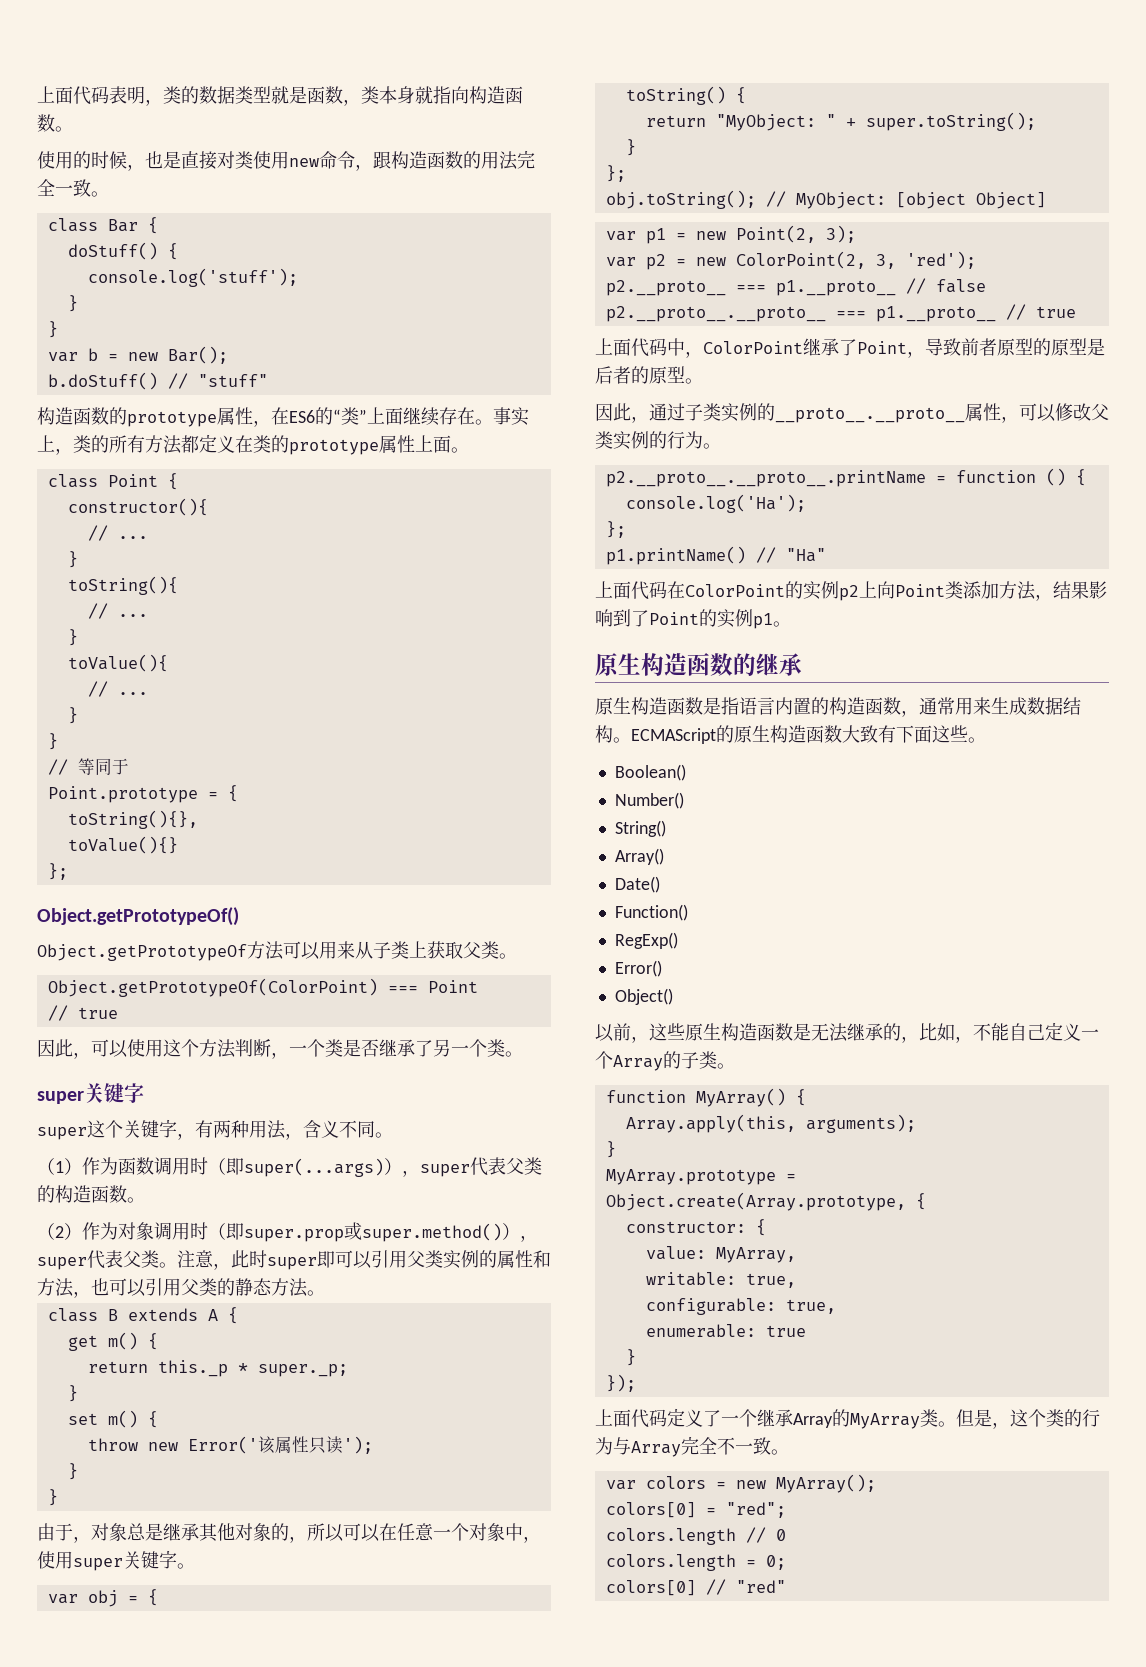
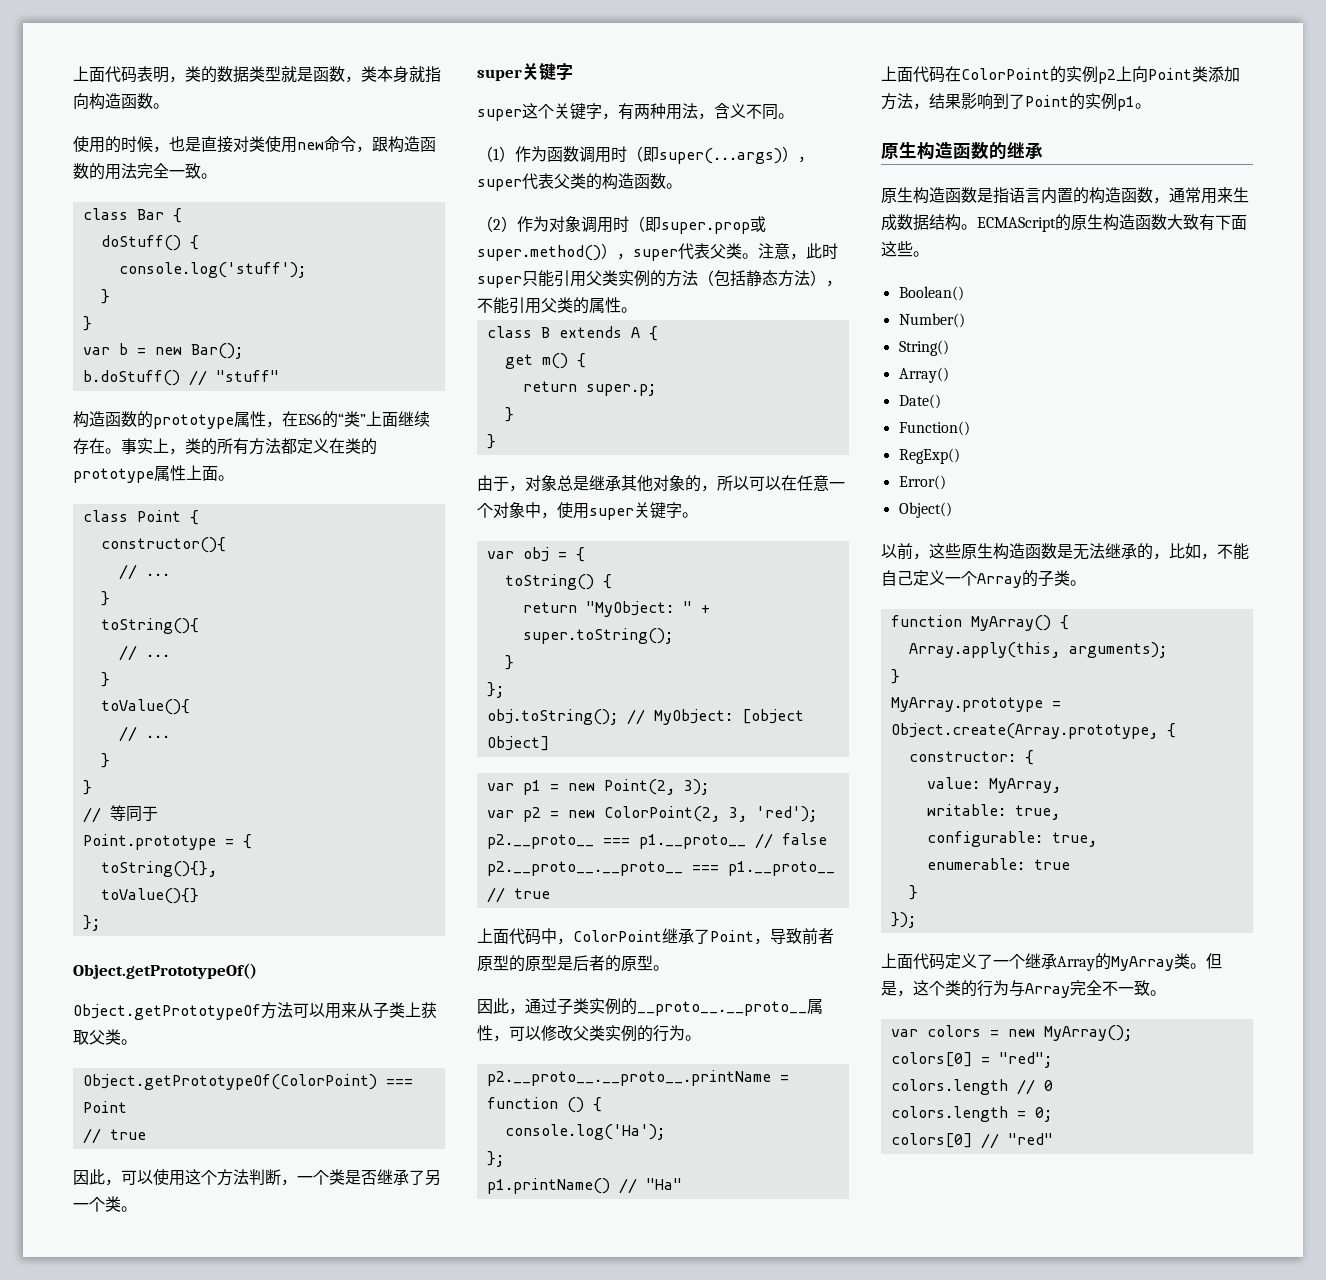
- 注意，此时super即可以引用父类实例的属性和方法，也可以引用父类的静态方法。
+ 注意，此时super只能引用父类实例的方法（包括静态方法），不能引用父类的属性。
- return this._p * super._p;
- }
- set m() {
- throw new Error('该属性只读');
+ return super.p;

